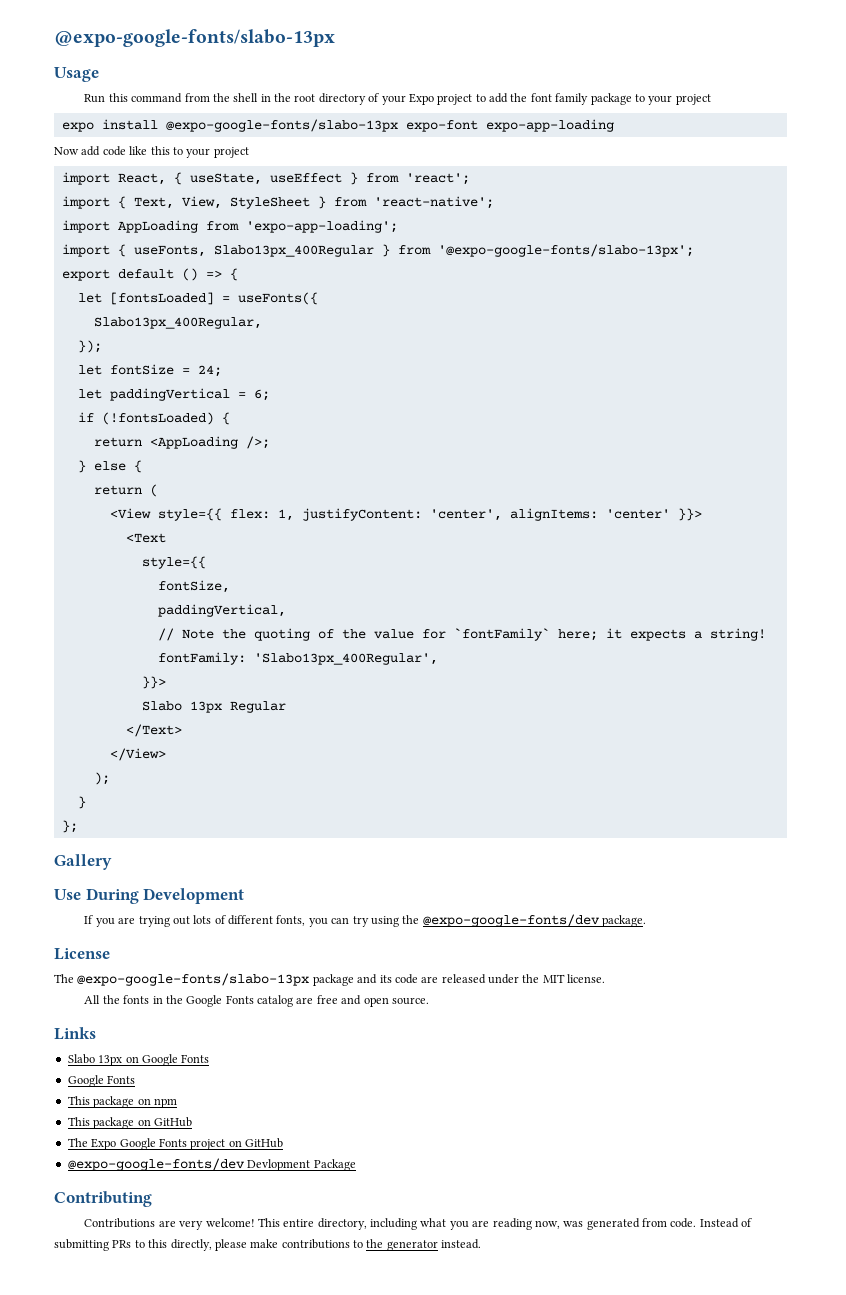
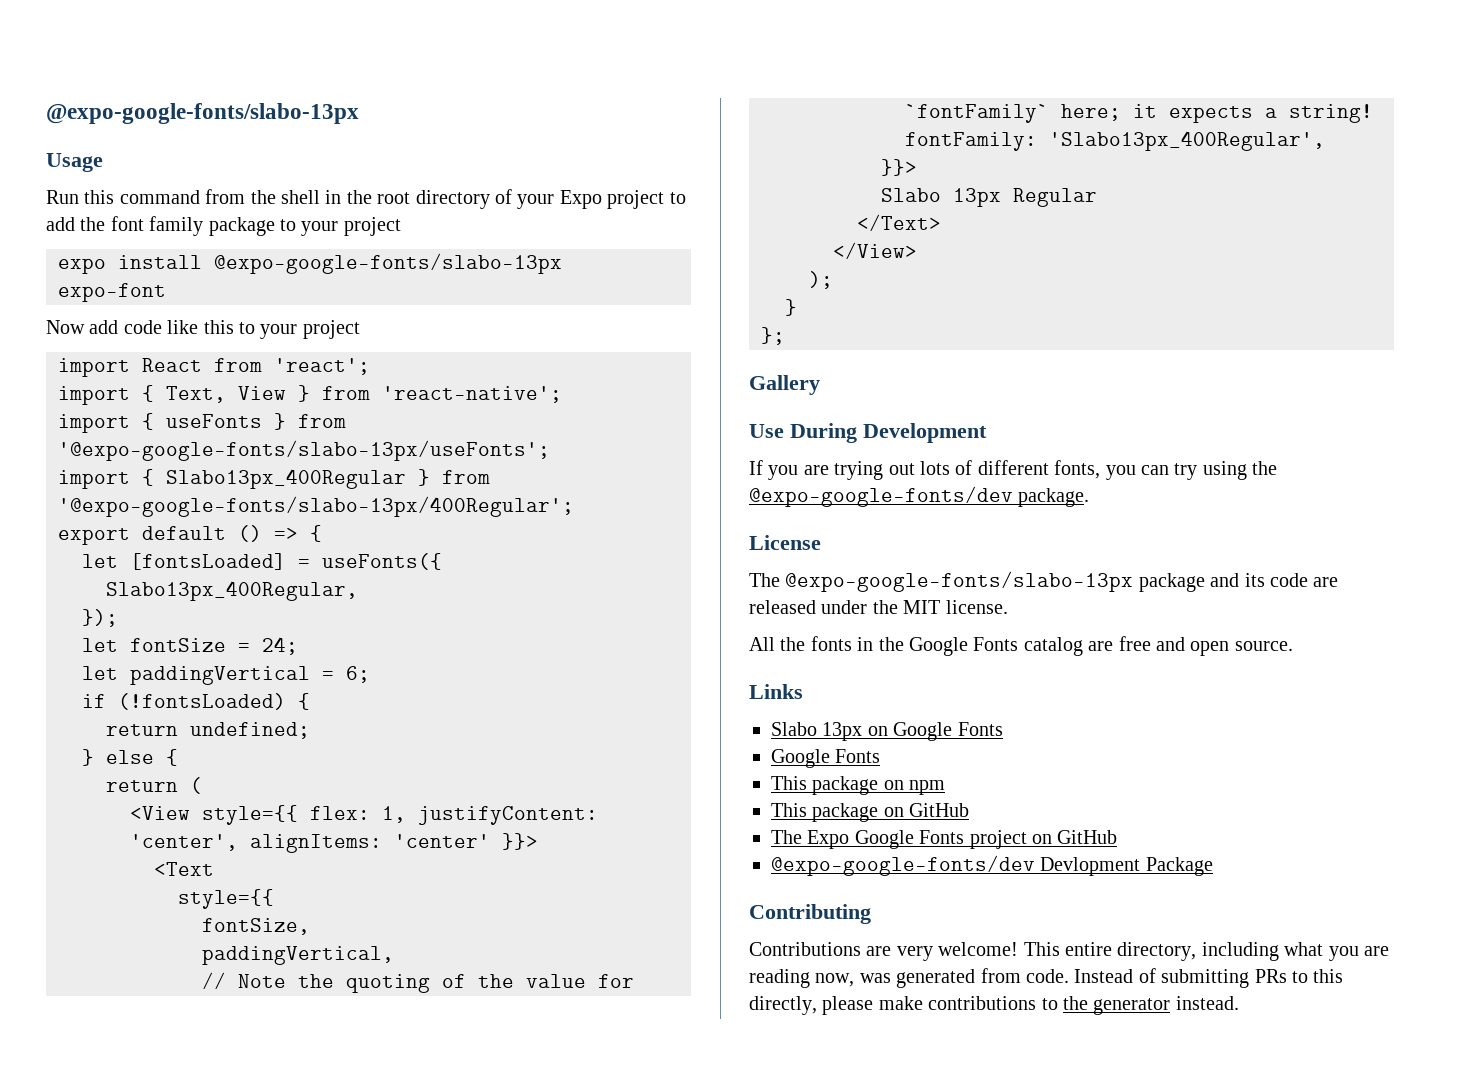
- expo install @expo-google-fonts/slabo-13px expo-font expo-app-loading
+ expo install @expo-google-fonts/slabo-13px expo-font
- import React, { useState, useEffect } from 'react';
+ import React from 'react';
- import { Text, View, StyleSheet } from 'react-native';
+ import { Text, View } from 'react-native';
- import AppLoading from 'expo-app-loading';
- import { useFonts, Slabo13px_400Regular } from '@expo-google-fonts/slabo-13px';
+ import { useFonts } from '@expo-google-fonts/slabo-13px/useFonts';
+ import { Slabo13px_400Regular } from '@expo-google-fonts/slabo-13px/400Regular';
- return <AppLoading />;
+ return undefined;

